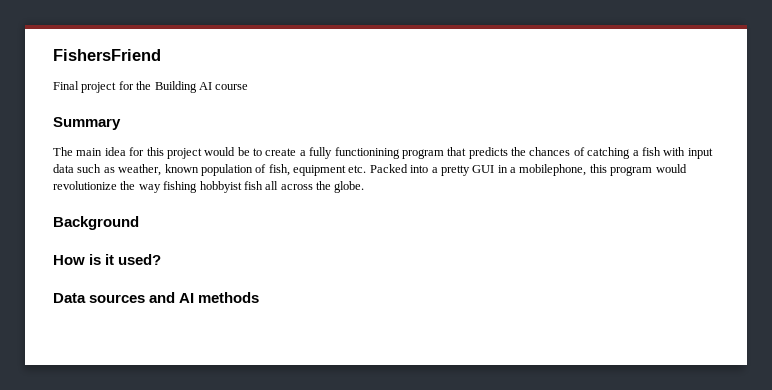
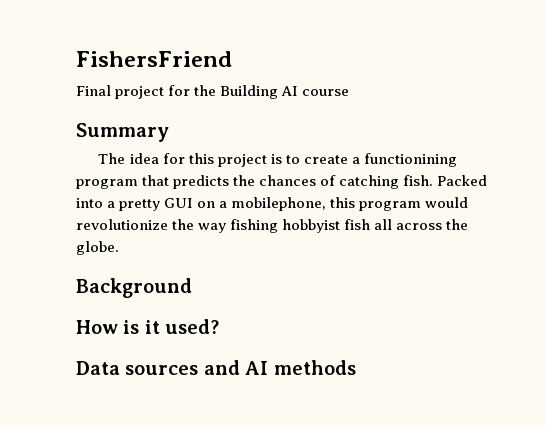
- The main idea for this project would be to create a fully functionining program that predicts the chances of catching a fish with input data such as weather, known population of fish, equipment etc. Packed into a pretty GUI in a mobilephone, this program would revolutionize the way fishing hobbyist fish all across the globe.
+ The idea for this project is to create a functionining program that predicts the chances of catching fish. Packed into a pretty GUI on a mobilephone, this program would revolutionize the way fishing hobbyist fish all across the globe.

